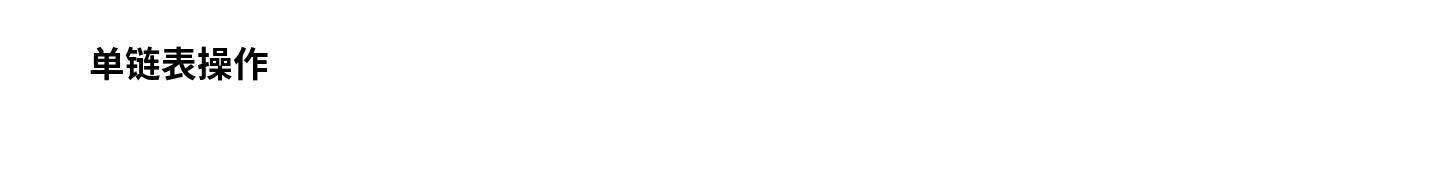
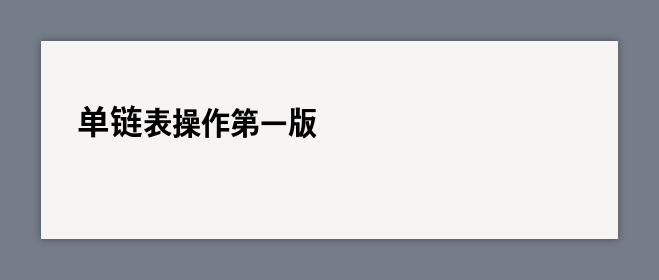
- 单链表操作
+ 单链表操作第一版

